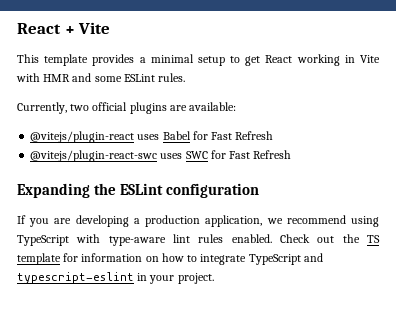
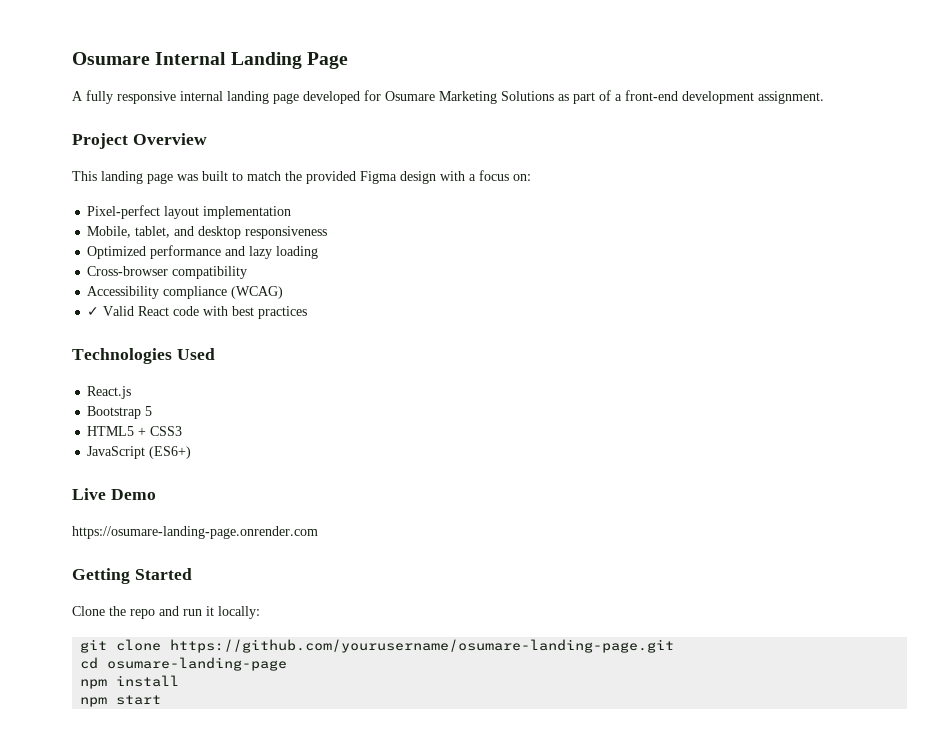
- React + Vite
- This template provides a minimal setup to get React working in Vite with HMR and some ESLint rules.
- Currently, two official plugins are available:
- @vitejs/plugin-react uses Babel for Fast Refresh
- @vitejs/plugin-react-swc uses SWC for Fast Refresh
- Expanding the ESLint configuration
- If you are developing a production application, we recommend using TypeScript with type-aware lint rules enabled. Check out the TS template for information on how to integrate TypeScript and typescript-eslint in your project.
+ Osumare Internal Landing Page
+ A fully responsive internal landing page developed for Osumare Marketing Solutions as part of a front-end development assignment.
+ Project Overview
+ This landing page was built to match the provided Figma design with a focus on:
+ Pixel-perfect layout implementation
+ Mobile, tablet, and desktop responsiveness
+ Optimized performance and lazy loading
+ Cross-browser compatibility
+ Accessibility compliance (WCAG)
+ ✓ Valid React code with best practices
+ Technologies Used
+ React.js
+ Bootstrap 5
+ HTML5 + CSS3
+ JavaScript (ES6+)
+ Live Demo
+ https://osumare-landing-page.onrender.com
+ Getting Started
+ Clone the repo and run it locally:
+ git clone https://github.com/yourusername/osumare-landing-page.git
+ cd osumare-landing-page
+ npm install
+ npm start

